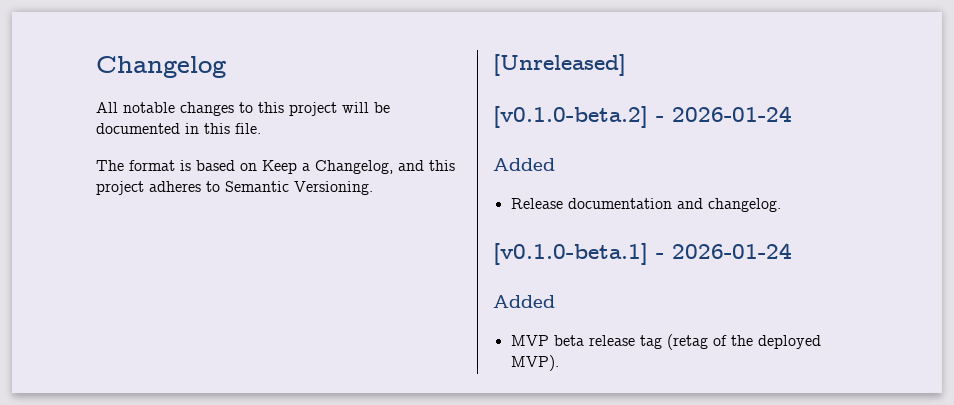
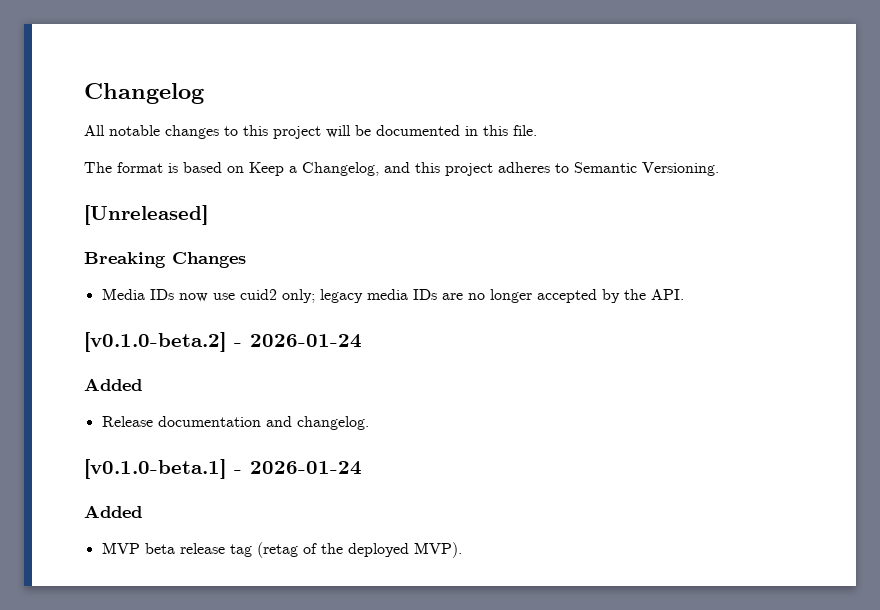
+ Breaking Changes
+ Media IDs now use cuid2 only; legacy media IDs are no longer accepted by the API.

